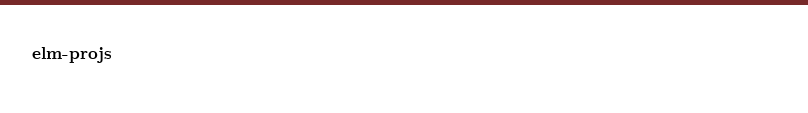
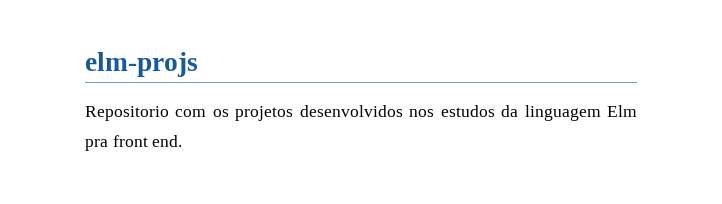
+ Repositorio com os projetos desenvolvidos nos estudos da linguagem Elm pra front end.

